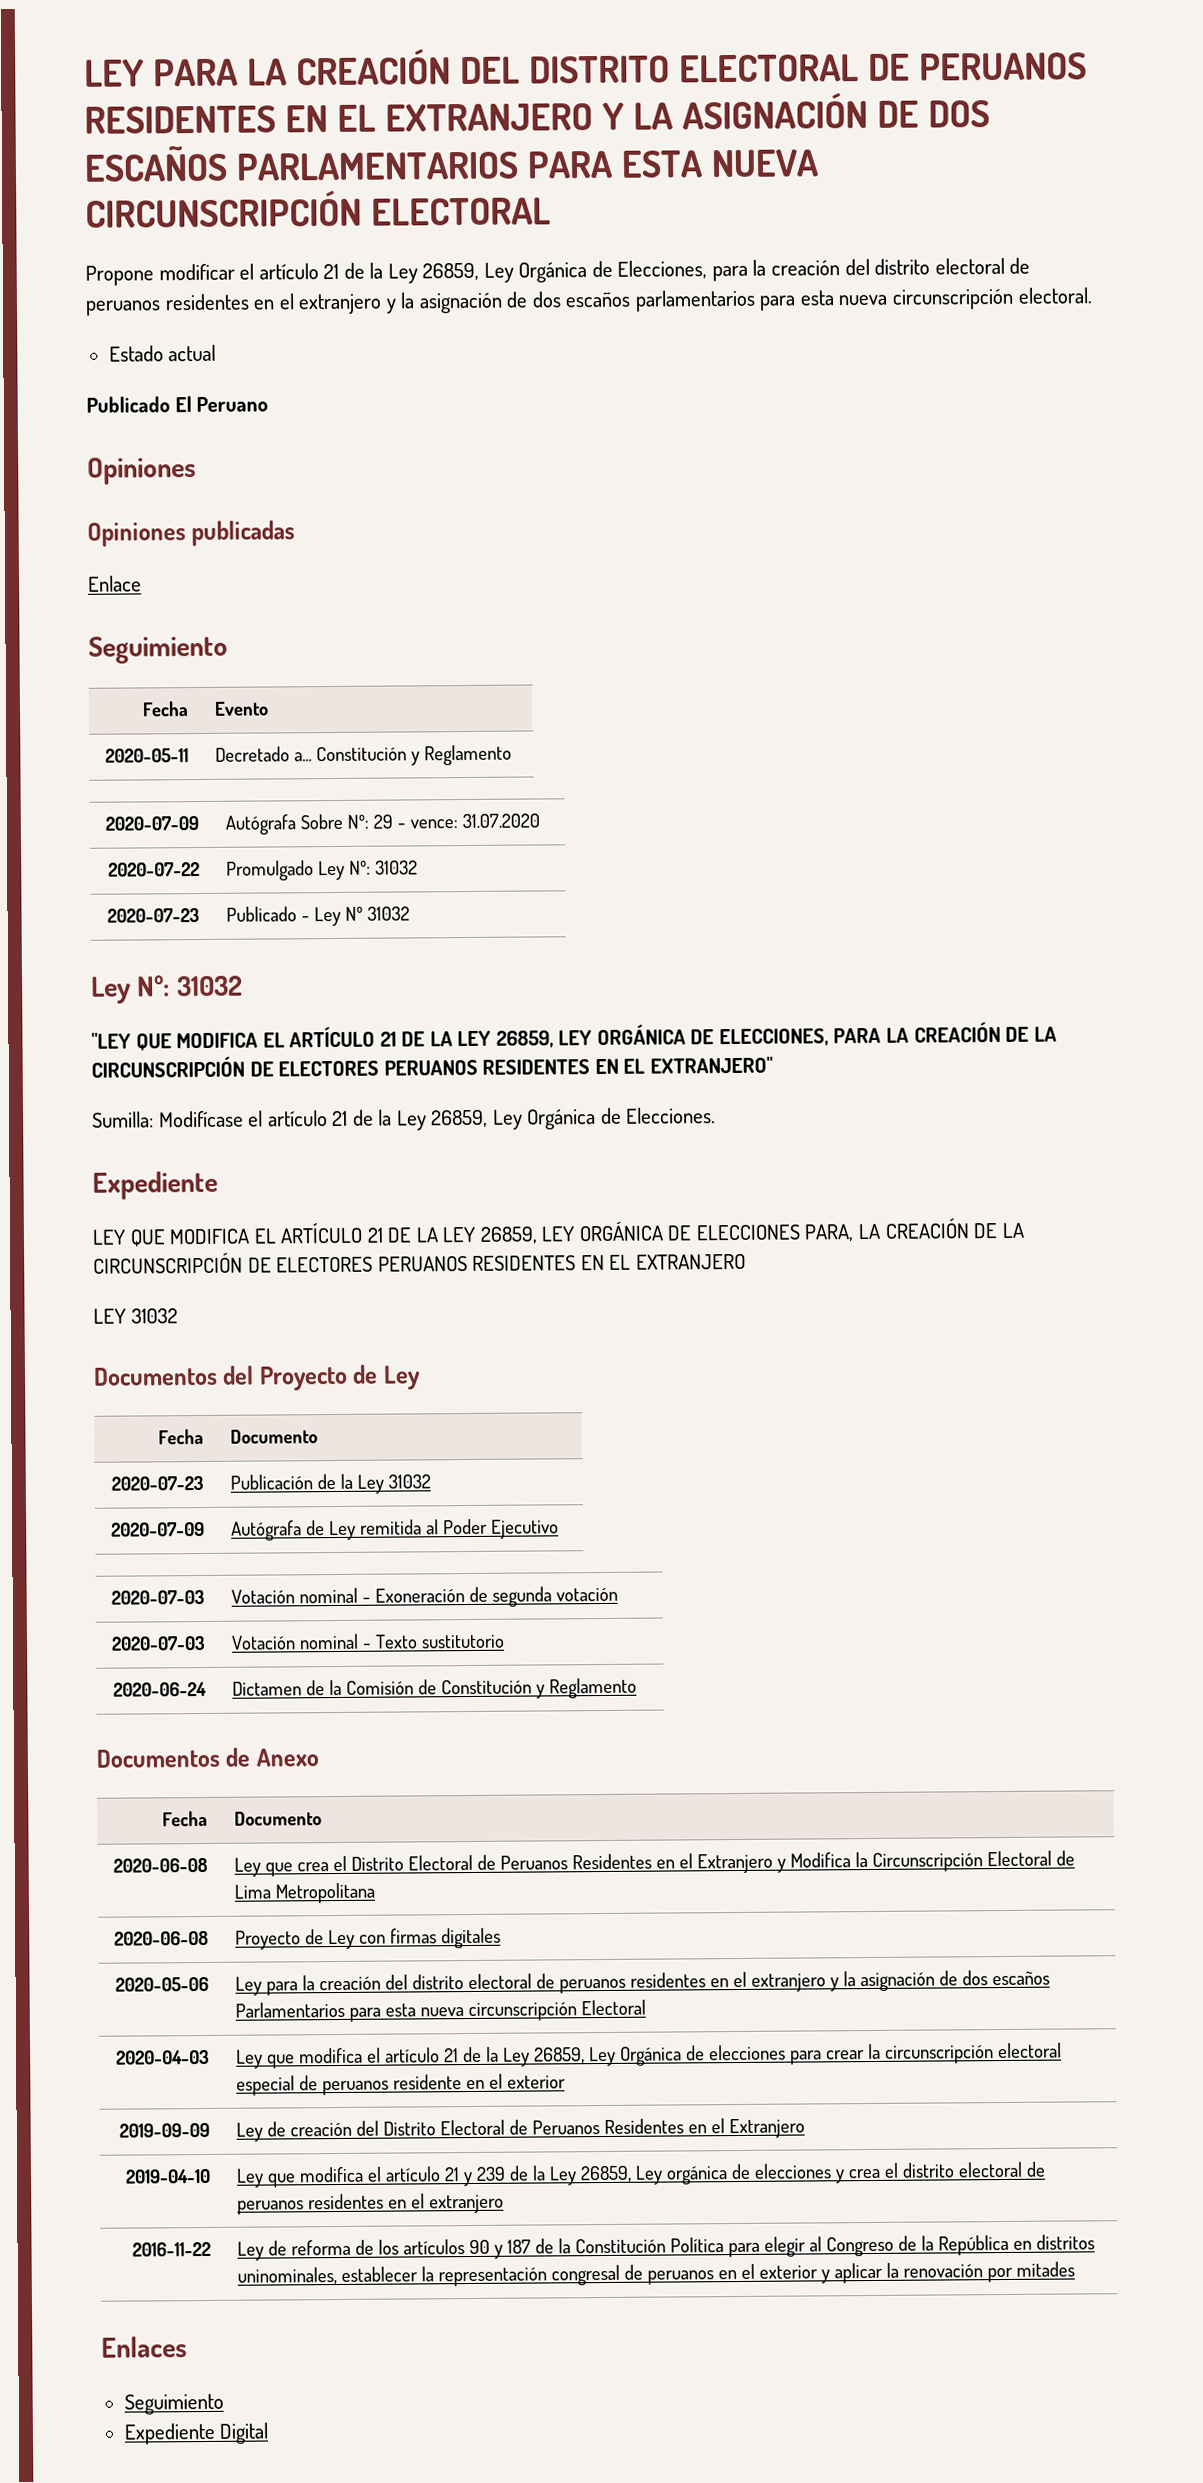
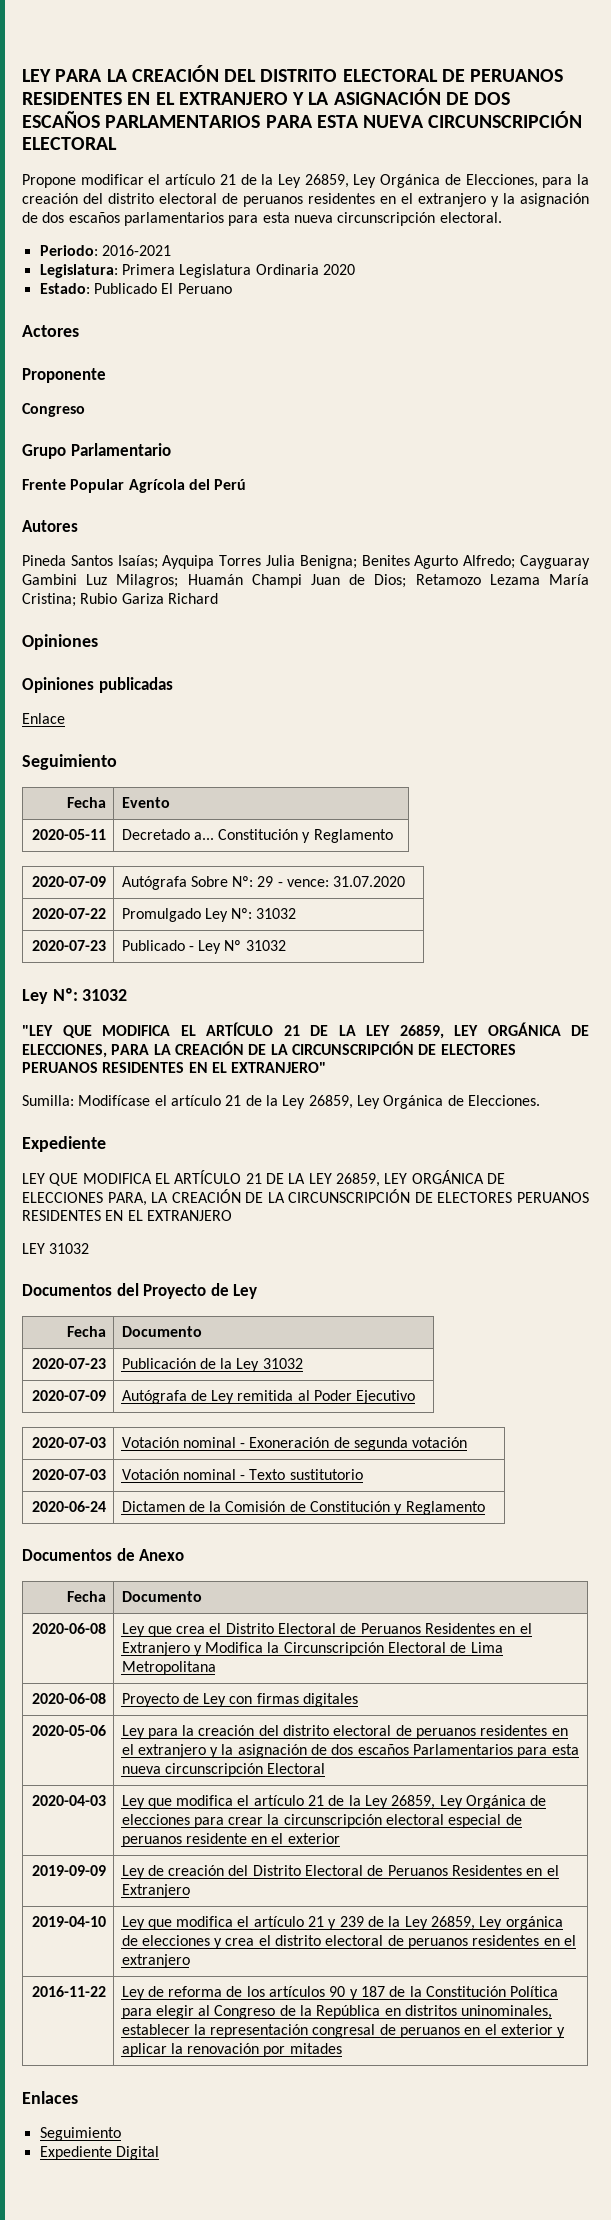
- Estado actual
- Publicado El Peruano
+ Periodo: 2016-2021
+ Legislatura: Primera Legislatura Ordinaria 2020
+ Estado: Publicado El Peruano
+ Actores
+ Proponente
+ Congreso
+ Grupo Parlamentario
+ Frente Popular Agrícola del Perú
+ Autores
+ Pineda Santos Isaías; Ayquipa Torres Julia Benigna; Benites Agurto Alfredo; Cayguaray Gambini Luz Milagros; Huamán Champi Juan de Dios; Retamozo Lezama María Cristina; Rubio Gariza Richard

